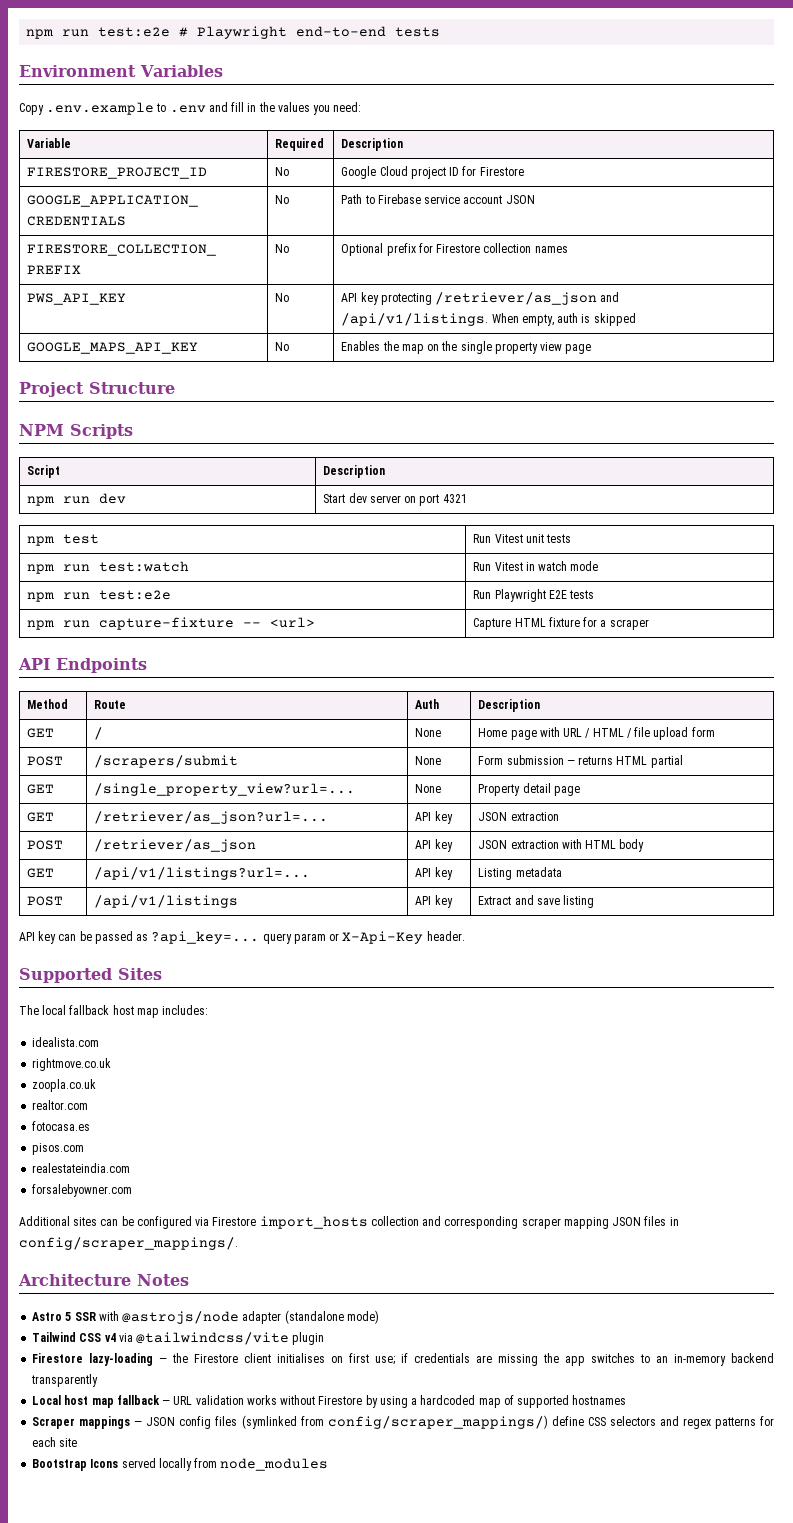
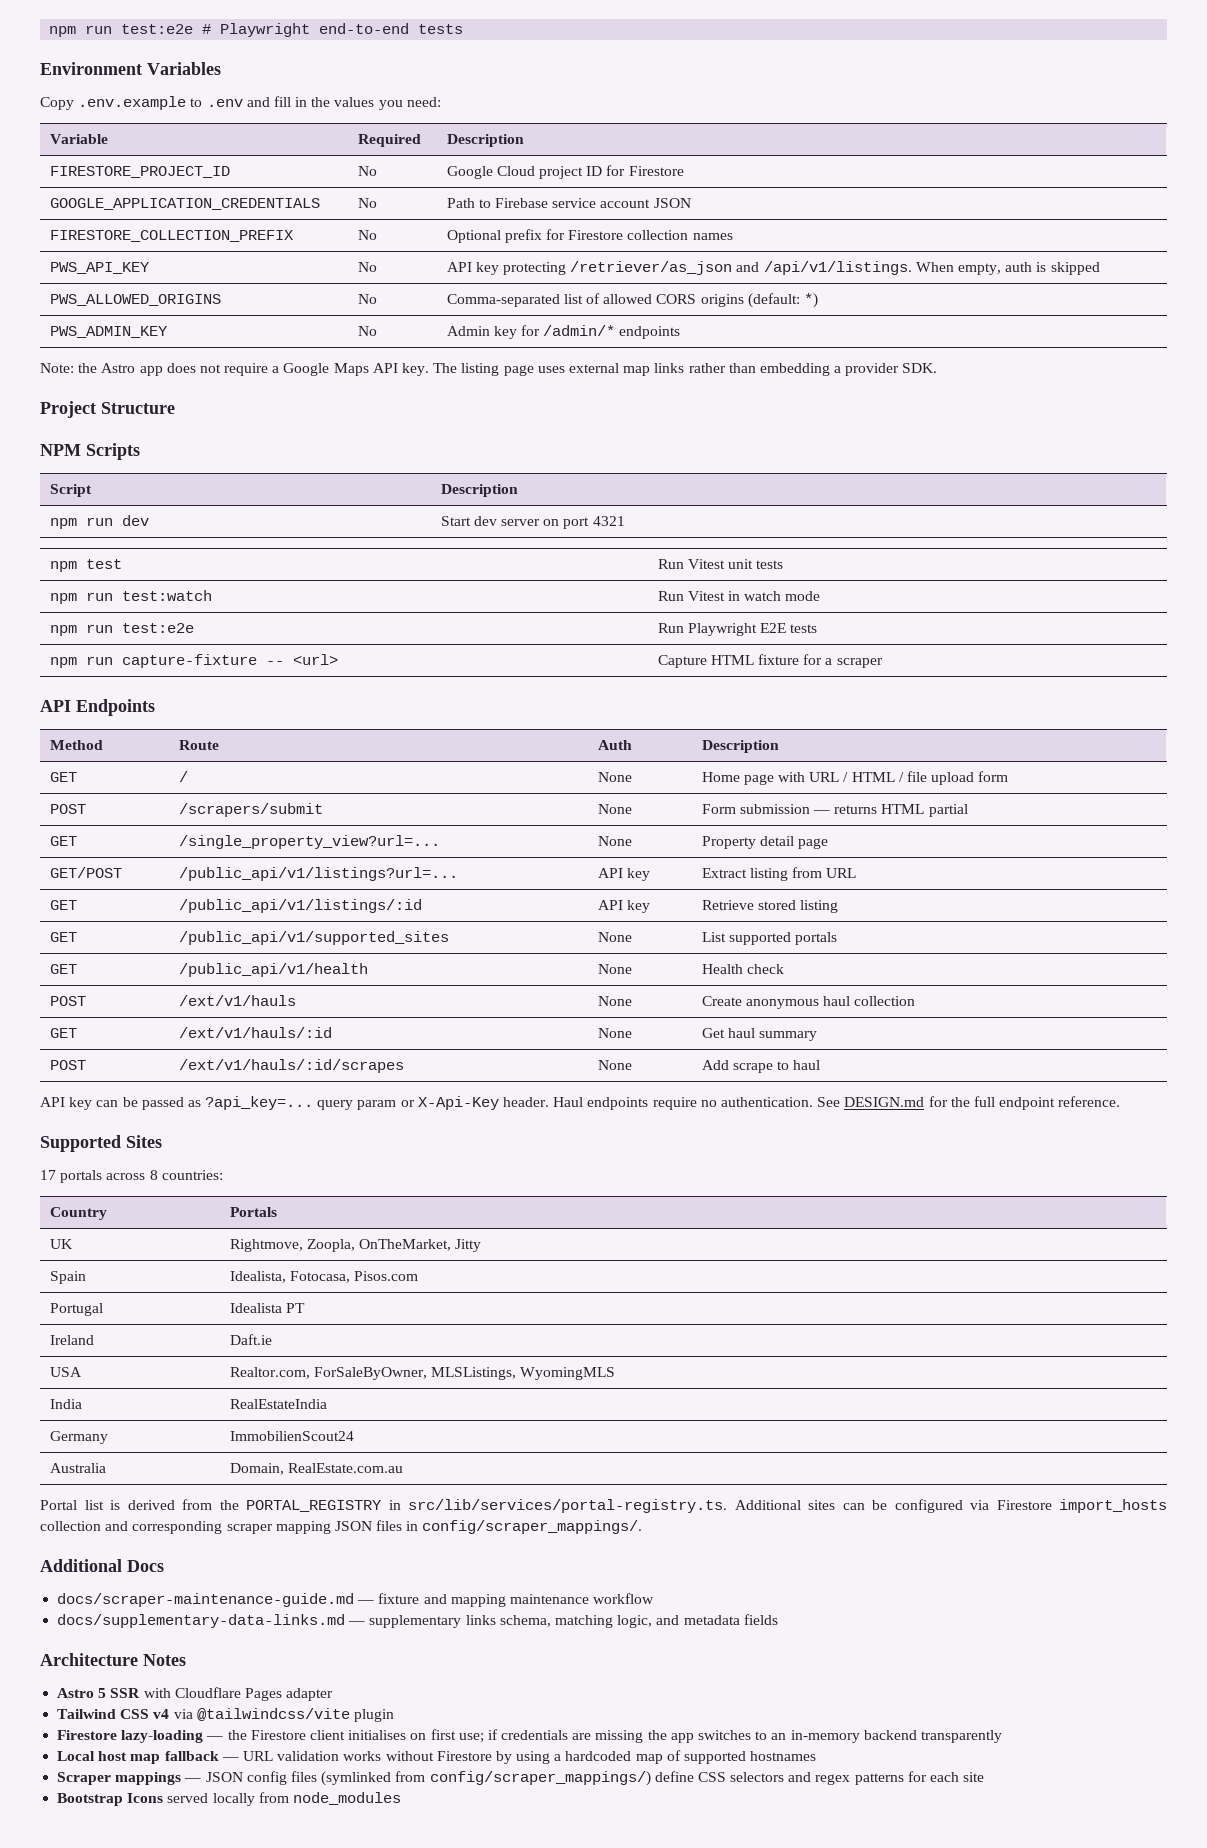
- GOOGLE_MAPS_API_KEY | No | Enables the map on the single property view page
+ PWS_ALLOWED_ORIGINS | No | Comma-separated list of allowed CORS origins (default: *)
+ PWS_ADMIN_KEY | No | Admin key for /admin/* endpoints
+ Note: the Astro app does not require a Google Maps API key. The listing page uses external map links rather than embedding a provider SDK.
- GET | /retriever/as_json?url=... | API key | JSON extraction
- POST | /retriever/as_json | API key | JSON extraction with HTML body
- GET | /api/v1/listings?url=... | API key | Listing metadata
- POST | /api/v1/listings | API key | Extract and save listing
+ GET/POST | /public_api/v1/listings?url=... | API key | Extract listing from URL
+ GET | /public_api/v1/listings/:id | API key | Retrieve stored listing
+ GET | /public_api/v1/supported_sites | None | List supported portals
+ GET | /public_api/v1/health | None | Health check
+ POST | /ext/v1/hauls | None | Create anonymous haul collection
+ GET | /ext/v1/hauls/:id | None | Get haul summary
+ POST | /ext/v1/hauls/:id/scrapes | None | Add scrape to haul
- API key can be passed as ?api_key=... query param or X-Api-Key header.
+ API key can be passed as ?api_key=... query param or X-Api-Key header. Haul endpoints require no authentication. See DESIGN.md for the full endpoint reference.
  Supported Sites
- The local fallback host map includes:
- idealista.com
- rightmove.co.uk
- zoopla.co.uk
- realtor.com
- fotocasa.es
- pisos.com
- realestateindia.com
- forsalebyowner.com
- Additional sites can be configured via Firestore import_hosts collection and corresponding scraper mapping JSON files in config/scraper_mappings/.
+ 17 portals across 8 countries:
+ Country | Portals
+ UK | Rightmove, Zoopla, OnTheMarket, Jitty
+ Spain | Idealista, Fotocasa, Pisos.com
+ Portugal | Idealista PT
+ Ireland | Daft.ie
+ USA | Realtor.com, ForSaleByOwner, MLSListings, WyomingMLS
+ India | RealEstateIndia
+ Germany | ImmobilienScout24
+ Australia | Domain, RealEstate.com.au
+ Portal list is derived from the PORTAL_REGISTRY in src/lib/services/portal-registry.ts. Additional sites can be configured via Firestore import_hosts collection and corresponding scraper mapping JSON files in config/scraper_mappings/.
+ Additional Docs
+ docs/scraper-maintenance-guide.md — fixture and mapping maintenance workflow
+ docs/supplementary-data-links.md — supplementary links schema, matching logic, and metadata fields
- Astro 5 SSR with @astrojs/node adapter (standalone mode)
+ Astro 5 SSR with Cloudflare Pages adapter

